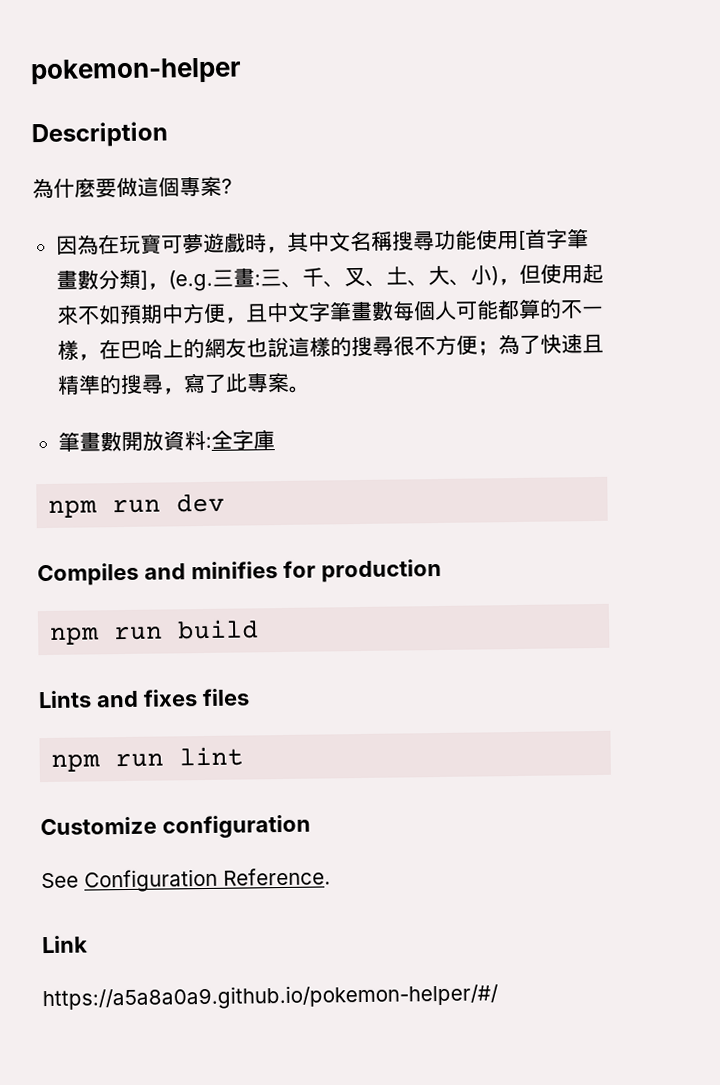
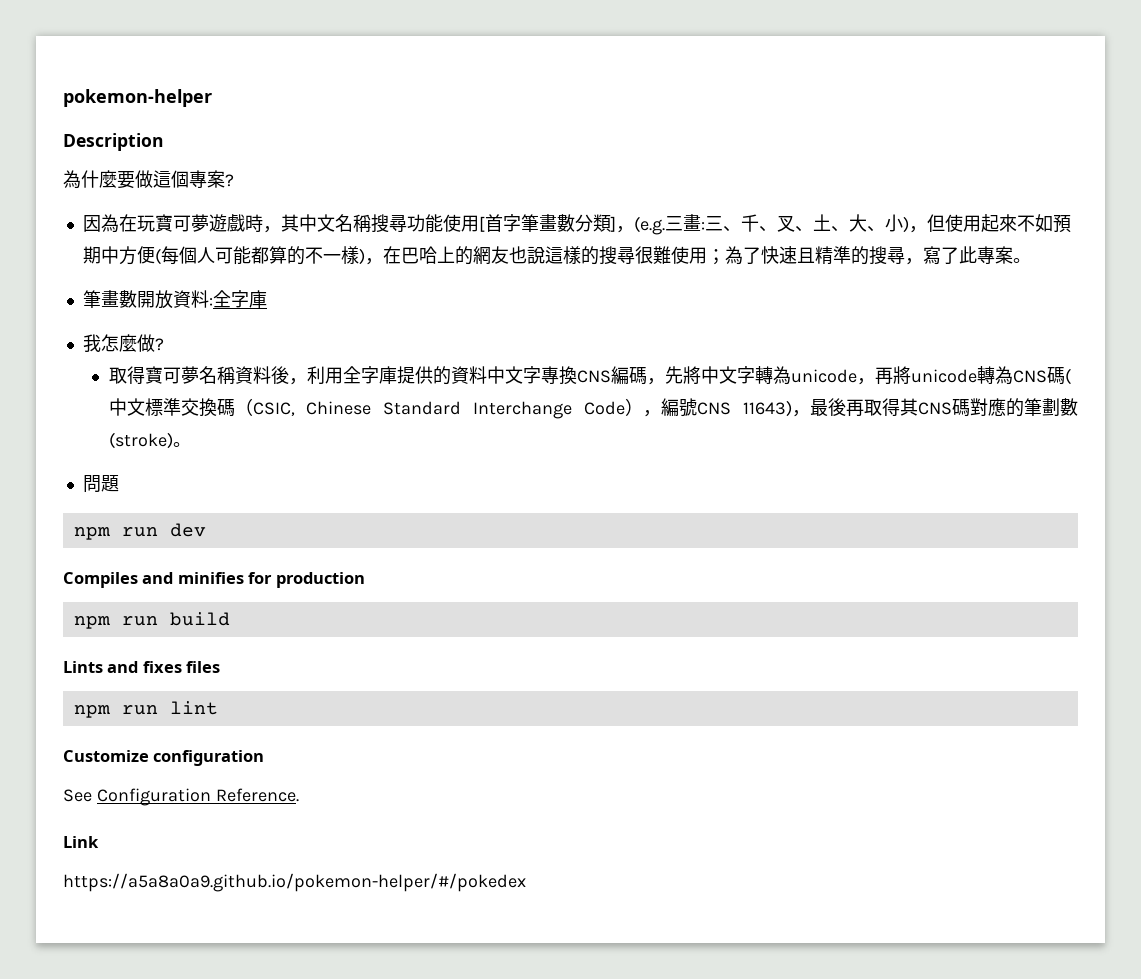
- 因為在玩寶可夢遊戲時，其中文名稱搜尋功能使用[首字筆畫數分類]，(e.g.三畫:三、千、叉、土、大、小)，但使用起來不如預期中方便，且中文字筆畫數每個人可能都算的不一樣，在巴哈上的網友也說這樣的搜尋很不方便；為了快速且精準的搜尋，寫了此專案。
+ 因為在玩寶可夢遊戲時，其中文名稱搜尋功能使用[首字筆畫數分類]，(e.g.三畫:三、千、叉、土、大、小)，但使用起來不如預期中方便(每個人可能都算的不一樣)，在巴哈上的網友也說這樣的搜尋很難使用；為了快速且精準的搜尋，寫了此專案。
+ 我怎麼做?
+ 取得寶可夢名稱資料後，利用全字庫提供的資料中文字專換CNS編碼，先將中文字轉為unicode，再將unicode轉為CNS碼(中文標準交換碼（CSIC, Chinese Standard Interchange Code），編號CNS 11643)，最後再取得其CNS碼對應的筆劃數(stroke)。
+ 問題
- https://a5a8a0a9.github.io/pokemon-helper/#/
+ https://a5a8a0a9.github.io/pokemon-helper/#/pokedex

